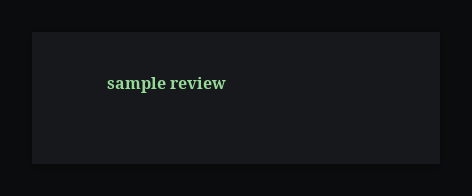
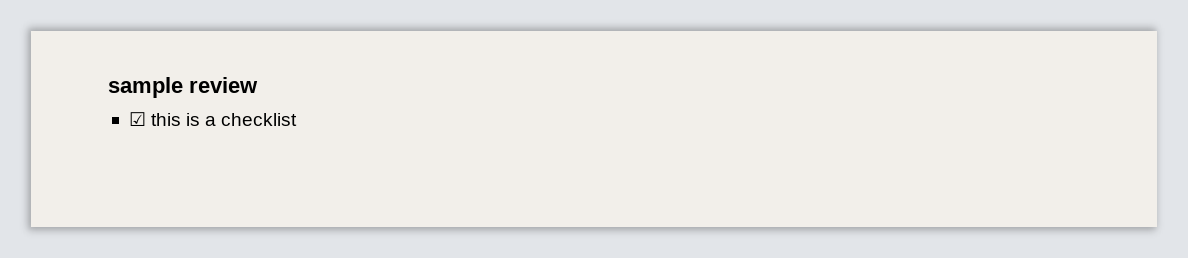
+ ☑ this is a checklist

